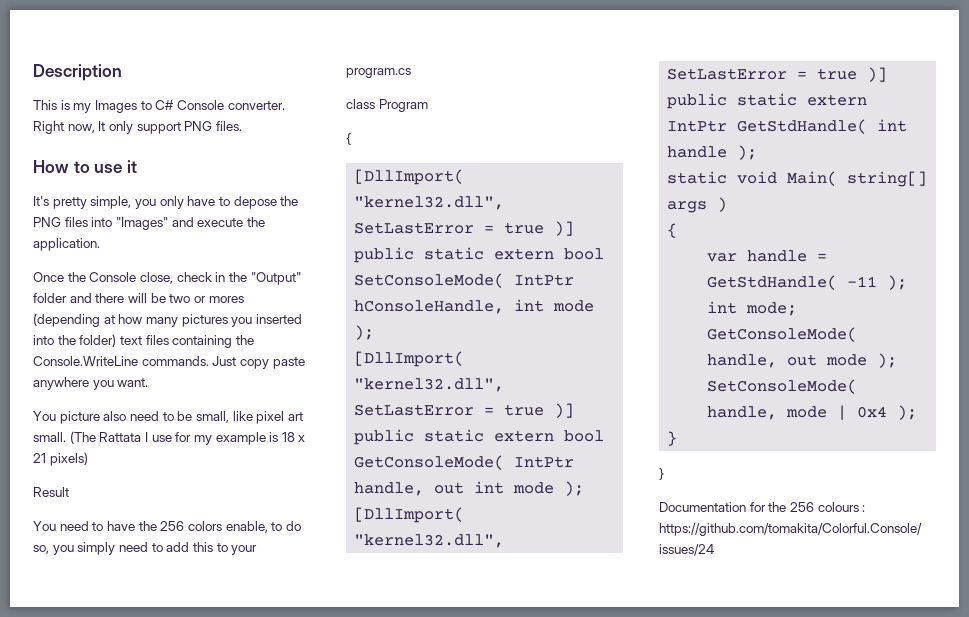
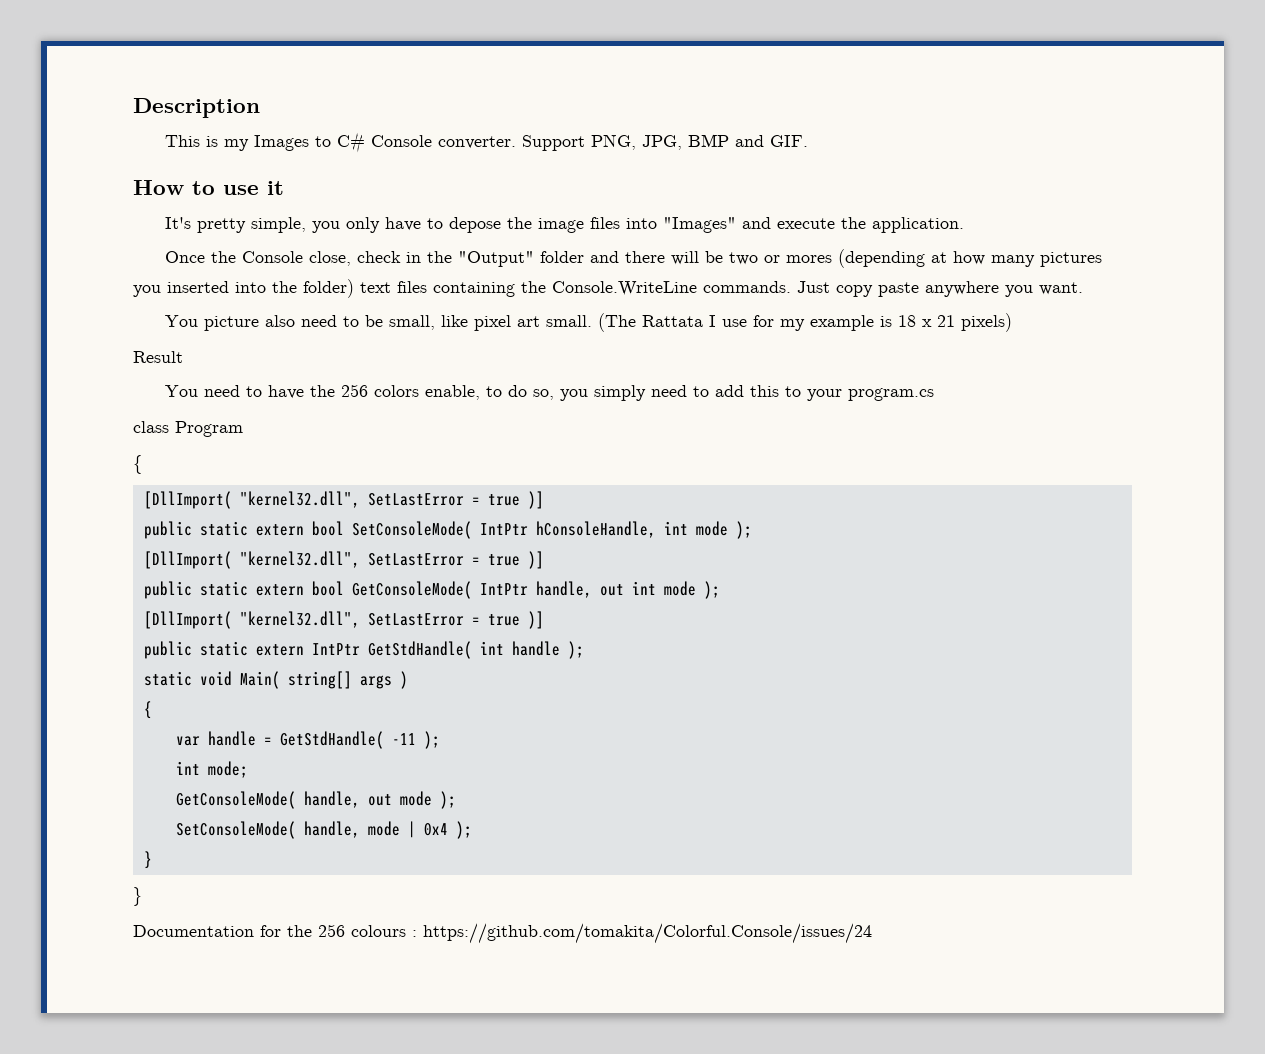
- Right now, It only support PNG files.
+ Support PNG, JPG, BMP and GIF.
- It's pretty simple, you only have to depose the PNG files into "Images" and execute the application.
+ It's pretty simple, you only have to depose the image files into "Images" and execute the application.

